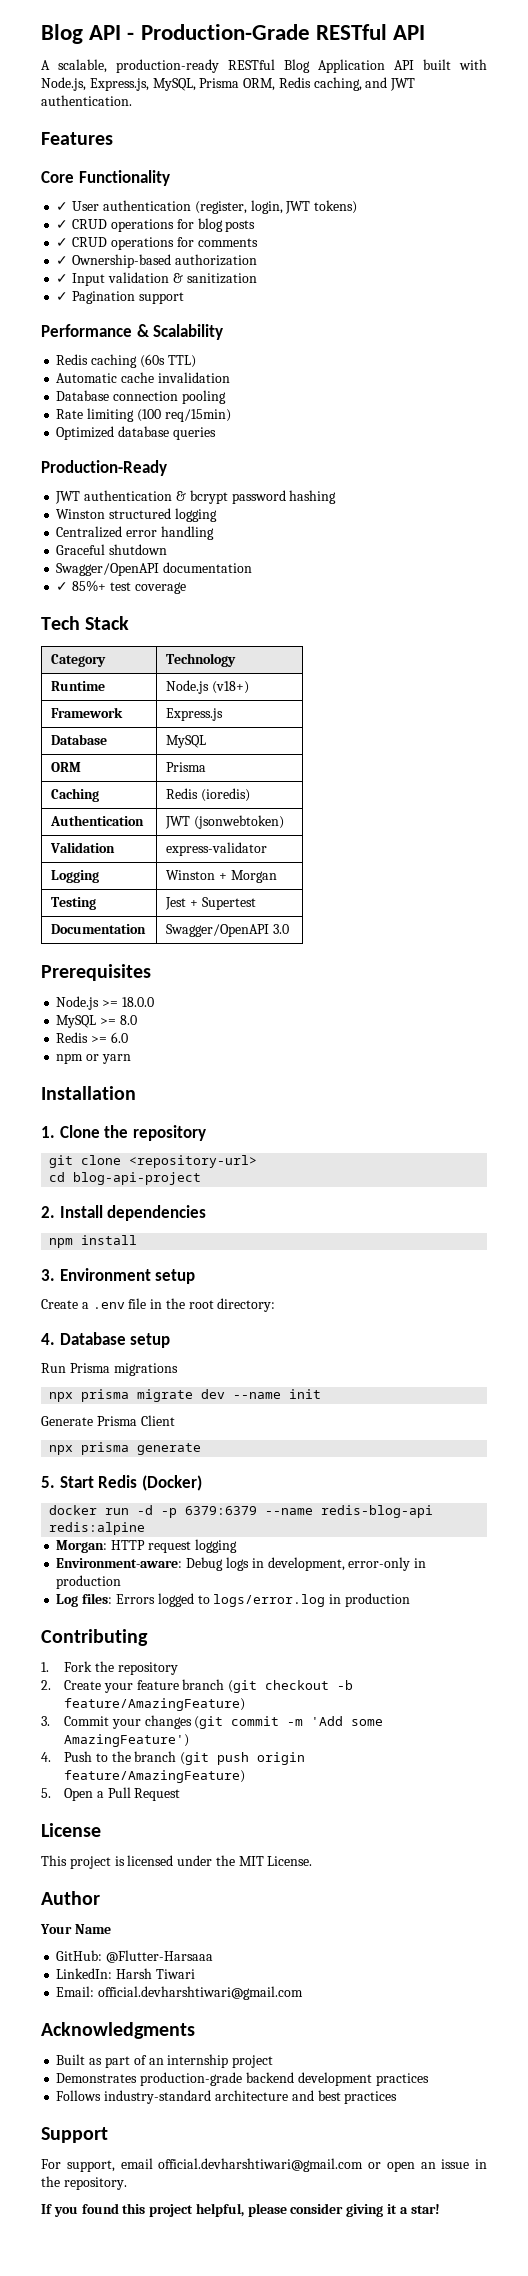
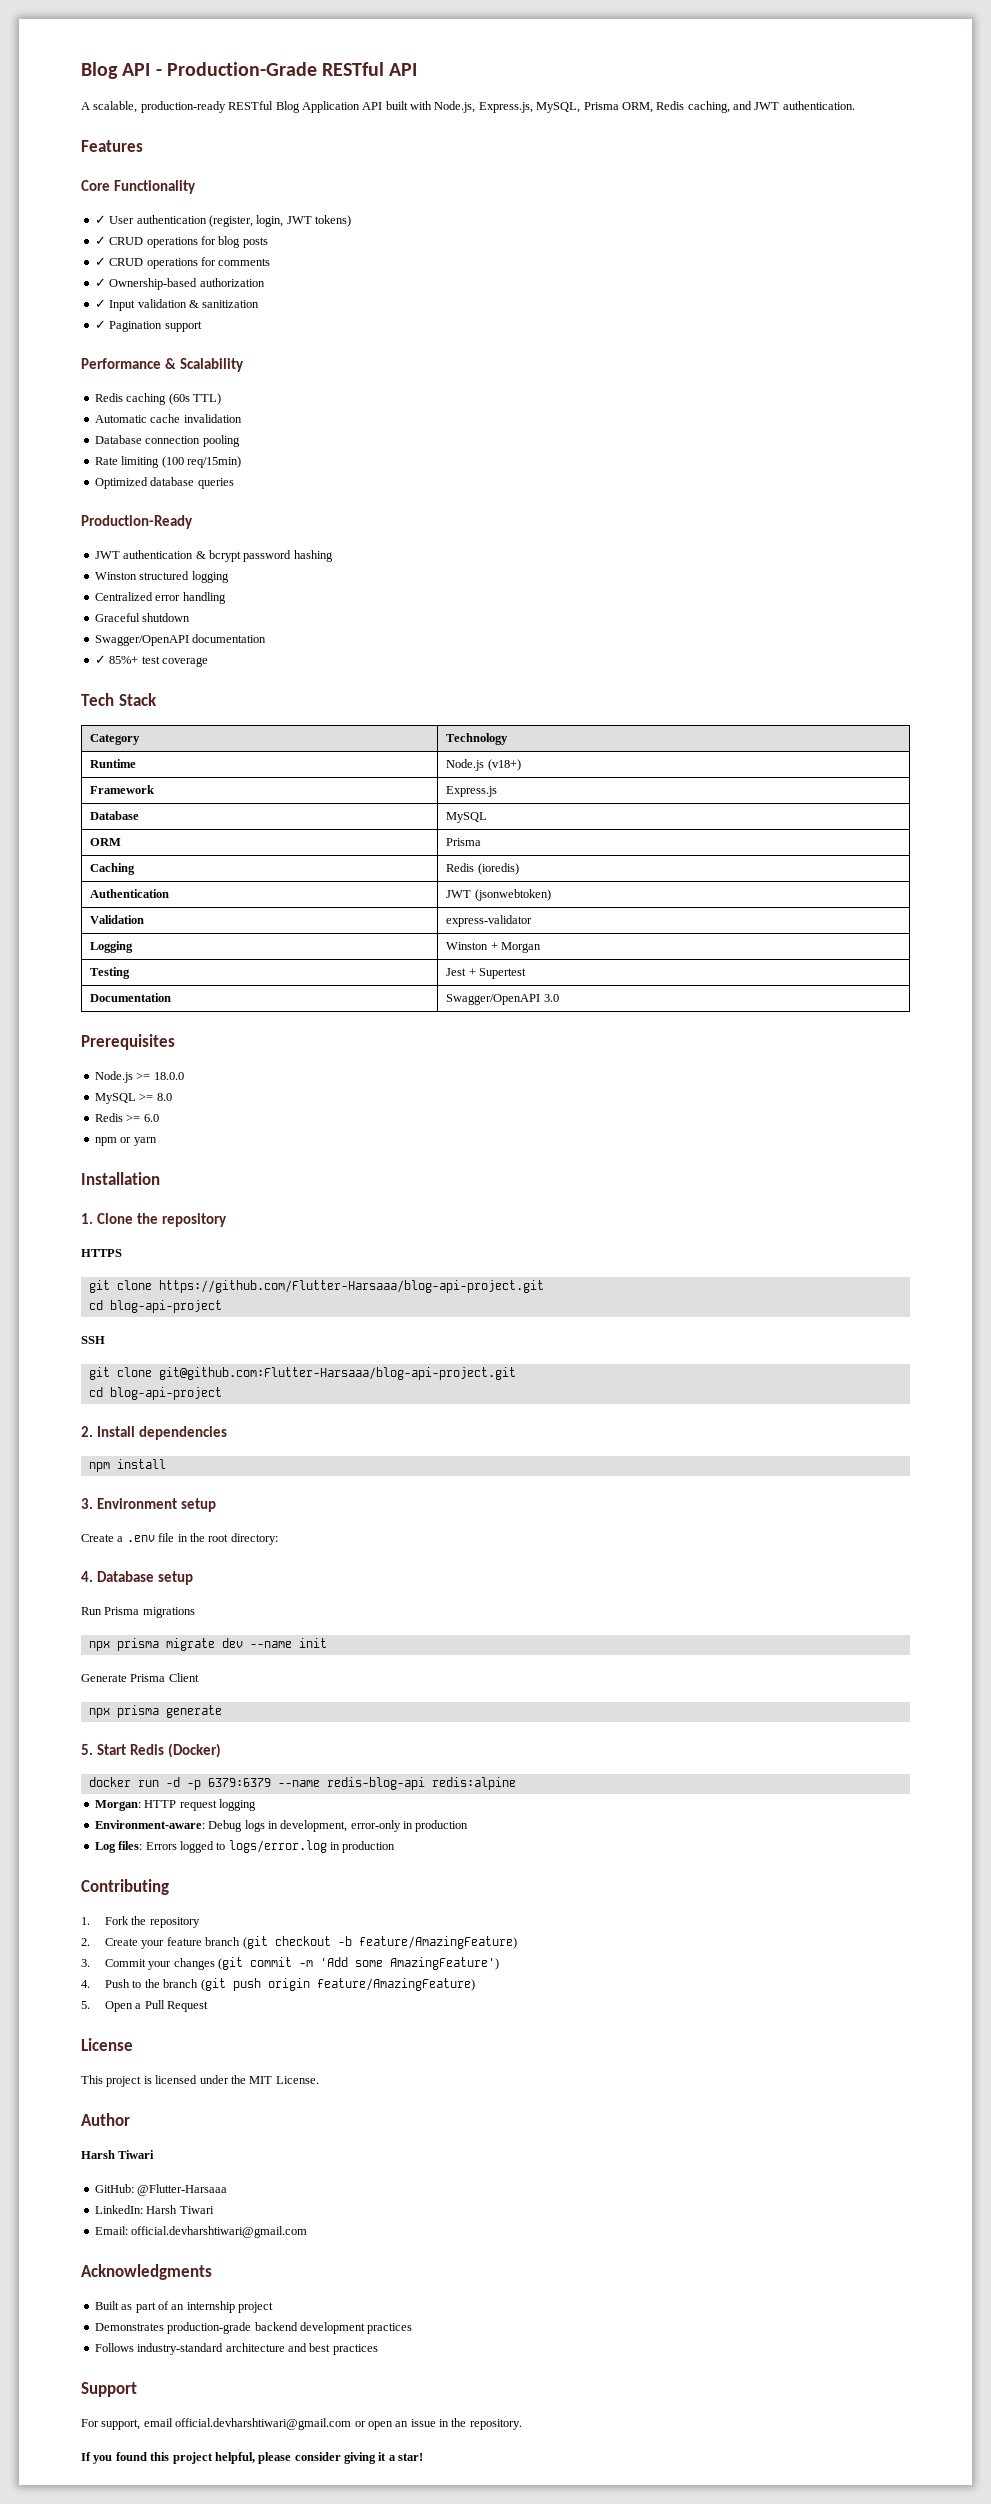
- git clone <repository-url>
+ HTTPS
+ git clone https://github.com/Flutter-Harsaaa/blog-api-project.git
+ cd blog-api-project
+ SSH
+ git clone git@github.com:Flutter-Harsaaa/blog-api-project.git
  Author
- Your Name
+ Harsh Tiwari

